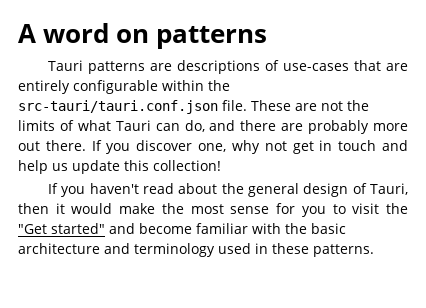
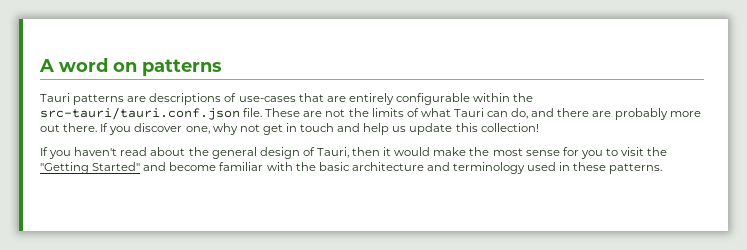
- If you haven't read about the general design of Tauri, then it would make the most sense for you to visit the "Get started" and become familiar with the basic architecture and terminology used in these patterns.
+ If you haven't read about the general design of Tauri, then it would make the most sense for you to visit the "Getting Started" and become familiar with the basic architecture and terminology used in these patterns.

